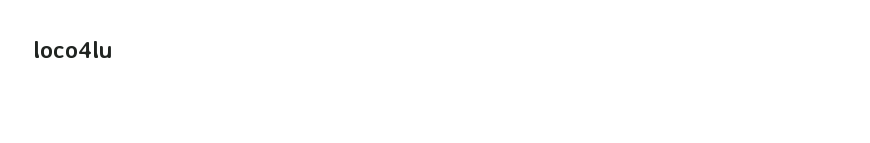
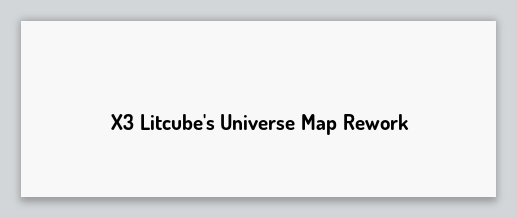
- loco4lu
+ X3 Litcube's Universe Map Rework

